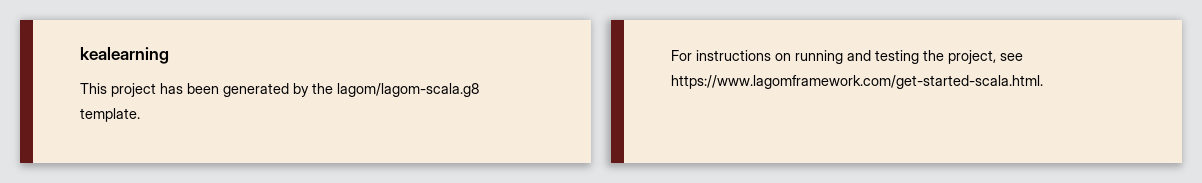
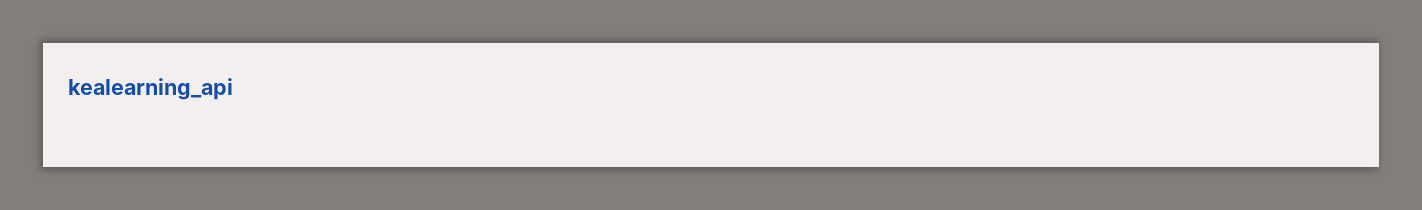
- kealearning
- This project has been generated by the lagom/lagom-scala.g8 template.
- For instructions on running and testing the project, see https://www.lagomframework.com/get-started-scala.html.
+ kealearning_api

